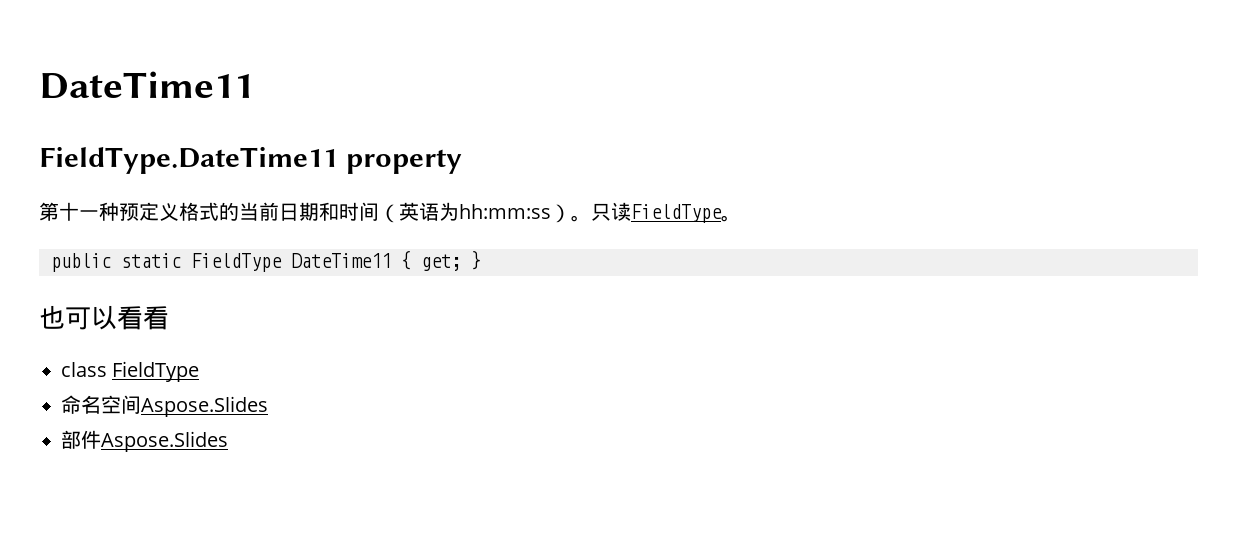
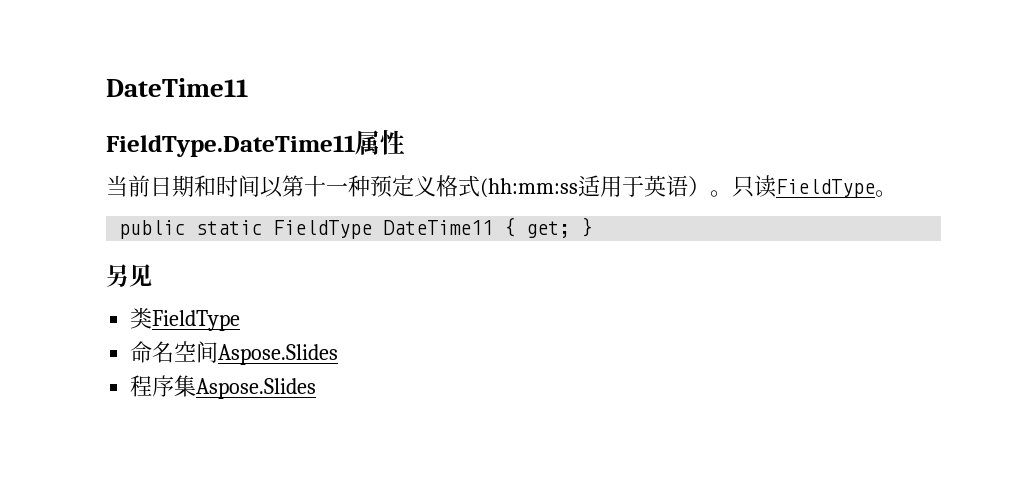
- FieldType.DateTime11 property
- 第十一种预定义格式的当前日期和时间（英语为hh:mm:ss）。
+ FieldType.DateTime11属性
+ 当前日期和时间以第十一种预定义格式(hh:mm:ss适用于英语）。
- 也可以看看
- class FieldType
+ 另见
+ 类FieldType
- 部件Aspose.Slides
+ 程序集Aspose.Slides

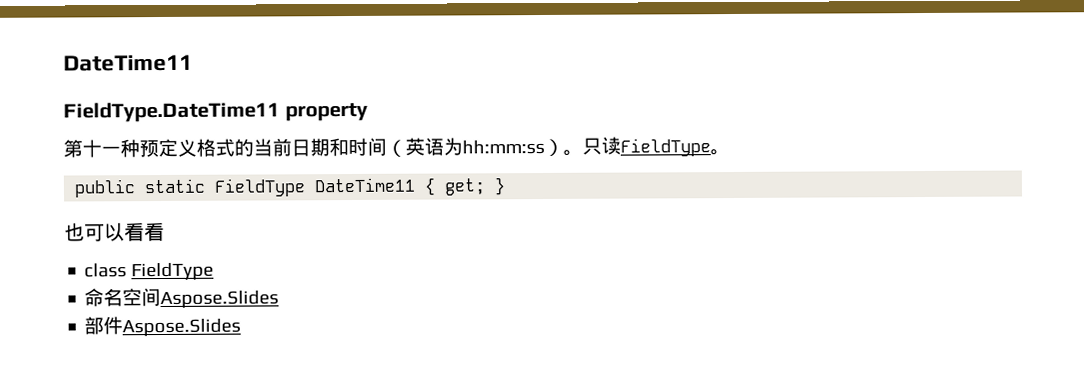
- FieldType.DateTime11属性
- 当前日期和时间以第十一种预定义格式(hh:mm:ss适用于英语）。
+ FieldType.DateTime11 property
+ 第十一种预定义格式的当前日期和时间（英语为hh:mm:ss）。
- 另见
- 类FieldType
+ 也可以看看
+ class FieldType
- 程序集Aspose.Slides
+ 部件Aspose.Slides

